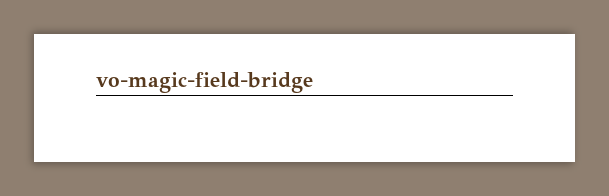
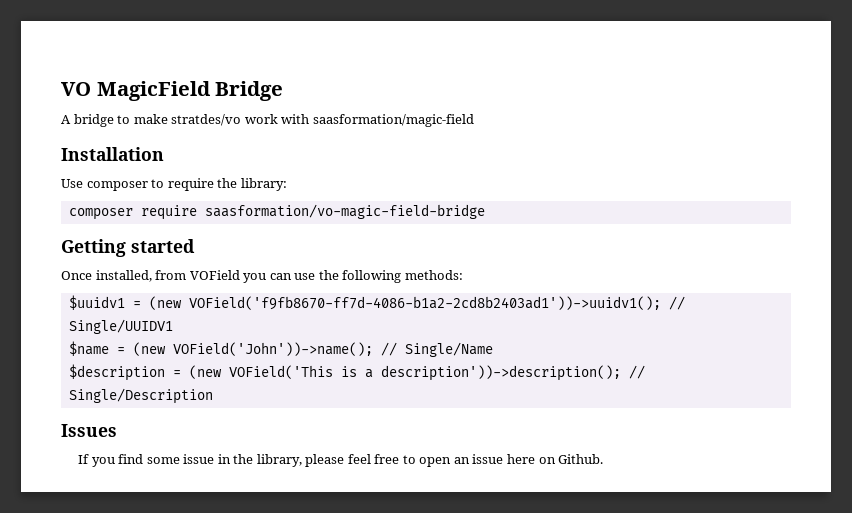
- vo-magic-field-bridge
+ VO MagicField Bridge
+ A bridge to make stratdes/vo work with saasformation/magic-field
+ Installation
+ Use composer to require the library:
+ composer require saasformation/vo-magic-field-bridge
+ Getting started
+ Once installed, from VOField you can use the following methods:
+ $uuidv1 = (new VOField('f9fb8670-ff7d-4086-b1a2-2cd8b2403ad1'))->uuidv1(); // Single/UUIDV1
+ $name = (new VOField('John'))->name(); // Single/Name
+ $description = (new VOField('This is a description'))->description(); // Single/Description
+ Issues
+ If you find some issue in the library, please feel free to open an issue here on Github.

